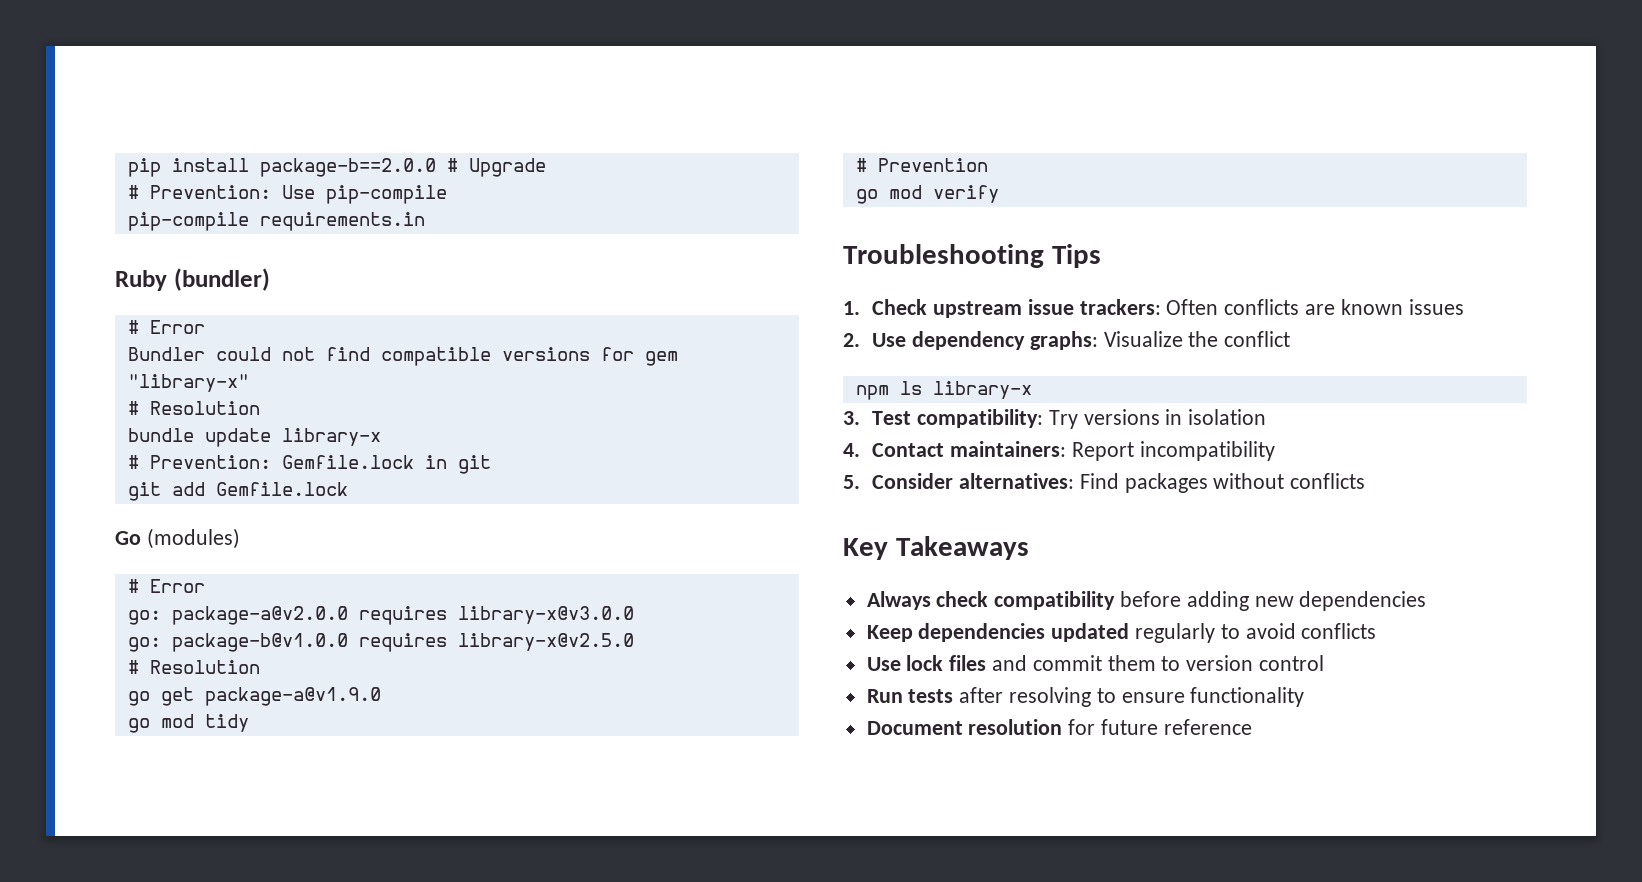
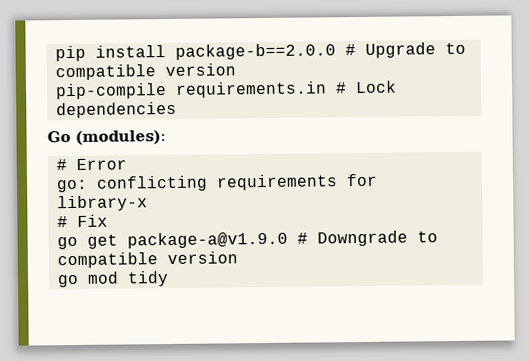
- pip install package-b==2.0.0 # Upgrade
- # Prevention: Use pip-compile
- pip-compile requirements.in
- Ruby (bundler)
- # Error
- Bundler could not find compatible versions for gem "library-x"
- # Resolution
- bundle update library-x
- # Prevention: Gemfile.lock in git
- git add Gemfile.lock
+ pip install package-b==2.0.0 # Upgrade to compatible version
+ pip-compile requirements.in # Lock dependencies
- Go (modules)
+ Go (modules):
- go: package-a@v2.0.0 requires library-x@v3.0.0
- go: package-b@v1.0.0 requires library-x@v2.5.0
- # Resolution
+ go: conflicting requirements for library-x
+ # Fix
- go get package-a@v1.9.0
+ go get package-a@v1.9.0 # Downgrade to compatible version
  go mod tidy
- # Prevention
- go mod verify
- Troubleshooting Tips
- 1. Check upstream issue trackers: Often conflicts are known issues
- 2. Use dependency graphs: Visualize the conflict
- npm ls library-x
- 3. Test compatibility: Try versions in isolation
- 4. Contact maintainers: Report incompatibility
- 5. Consider alternatives: Find packages without conflicts
- Key Takeaways
- Always check compatibility before adding new dependencies
- Keep dependencies updated regularly to avoid conflicts
- Use lock files and commit them to version control
- Run tests after resolving to ensure functionality
- Document resolution for future reference

